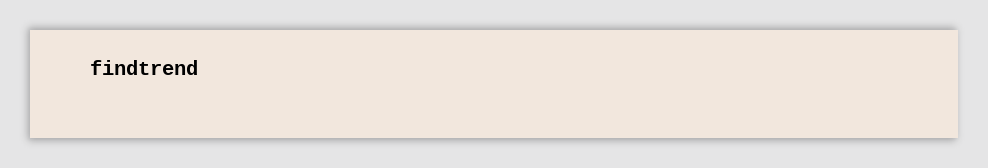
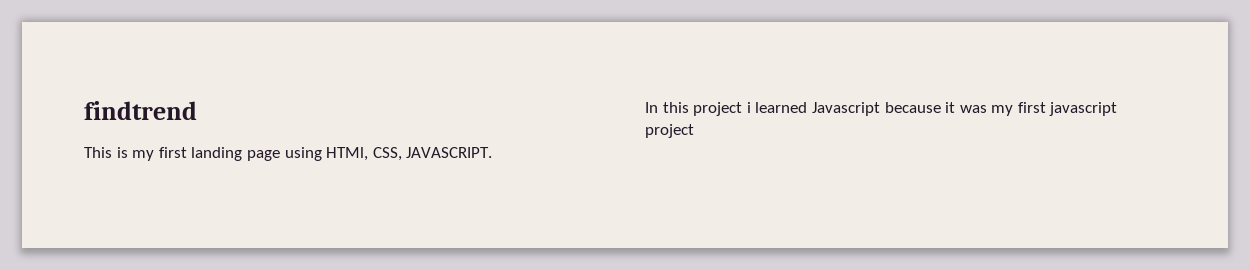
+ This is my first landing page using HTMl, CSS, JAVASCRIPT.
+ In this project i learned Javascript because it was my first javascript project

